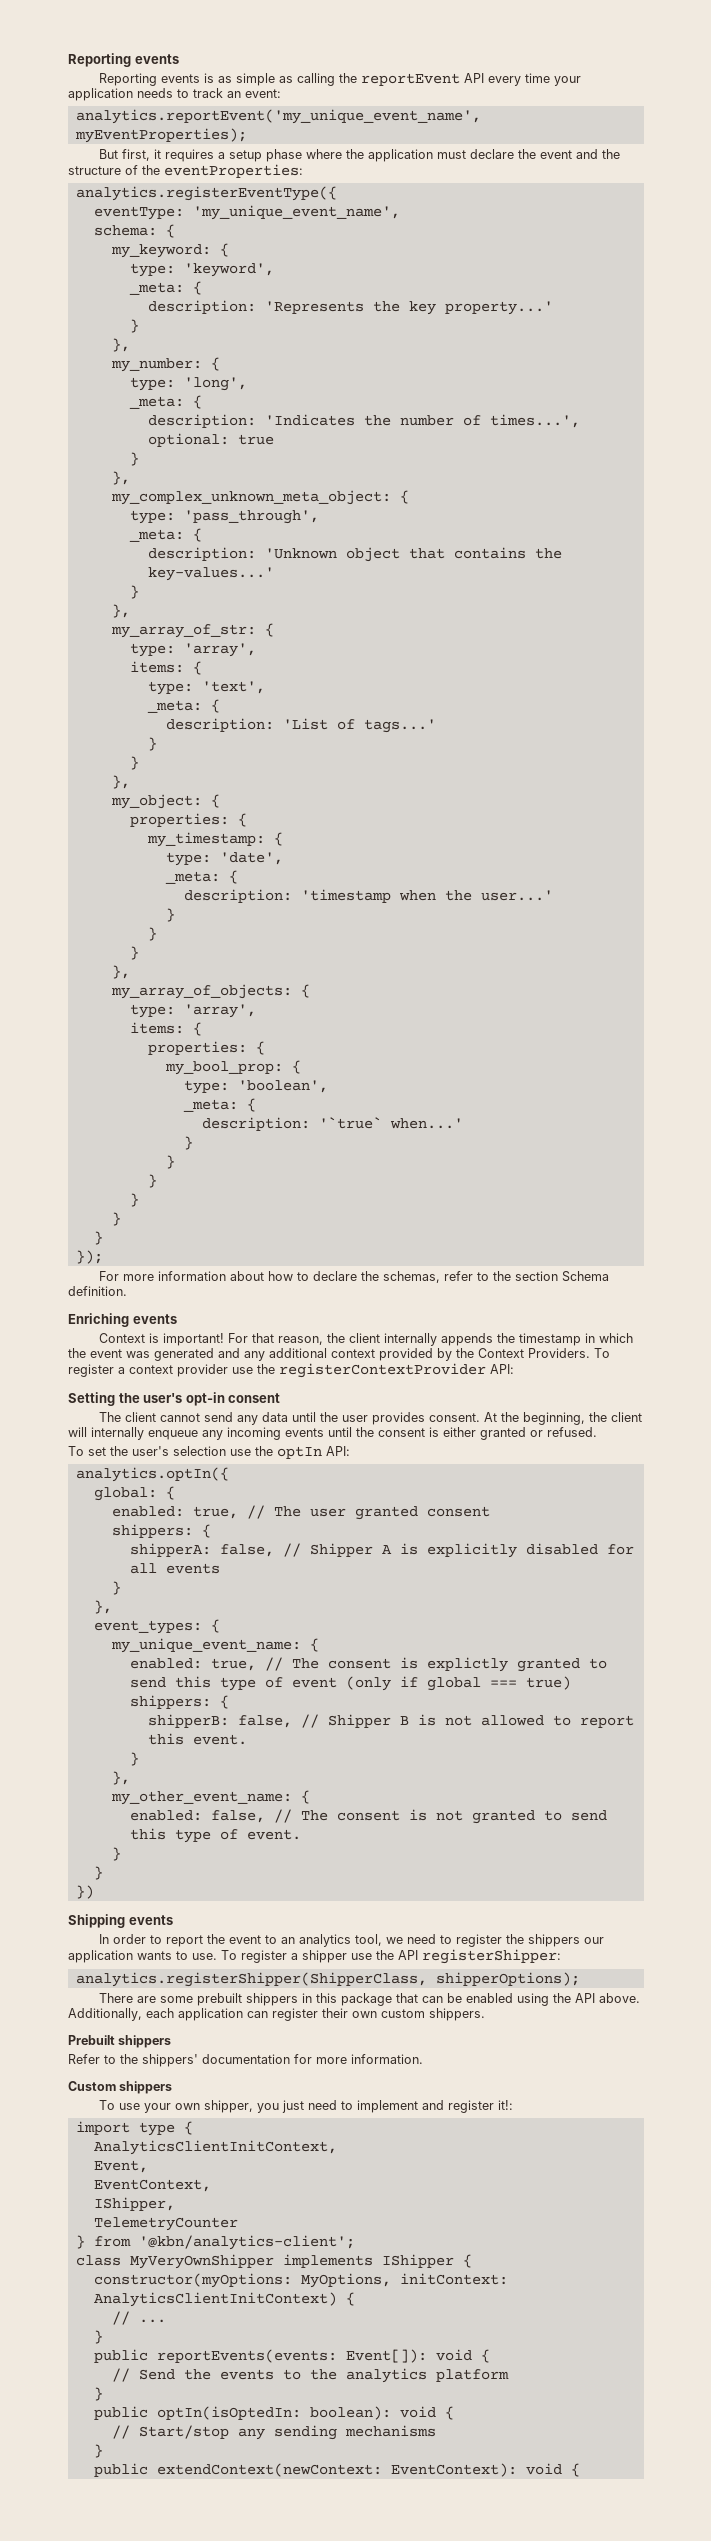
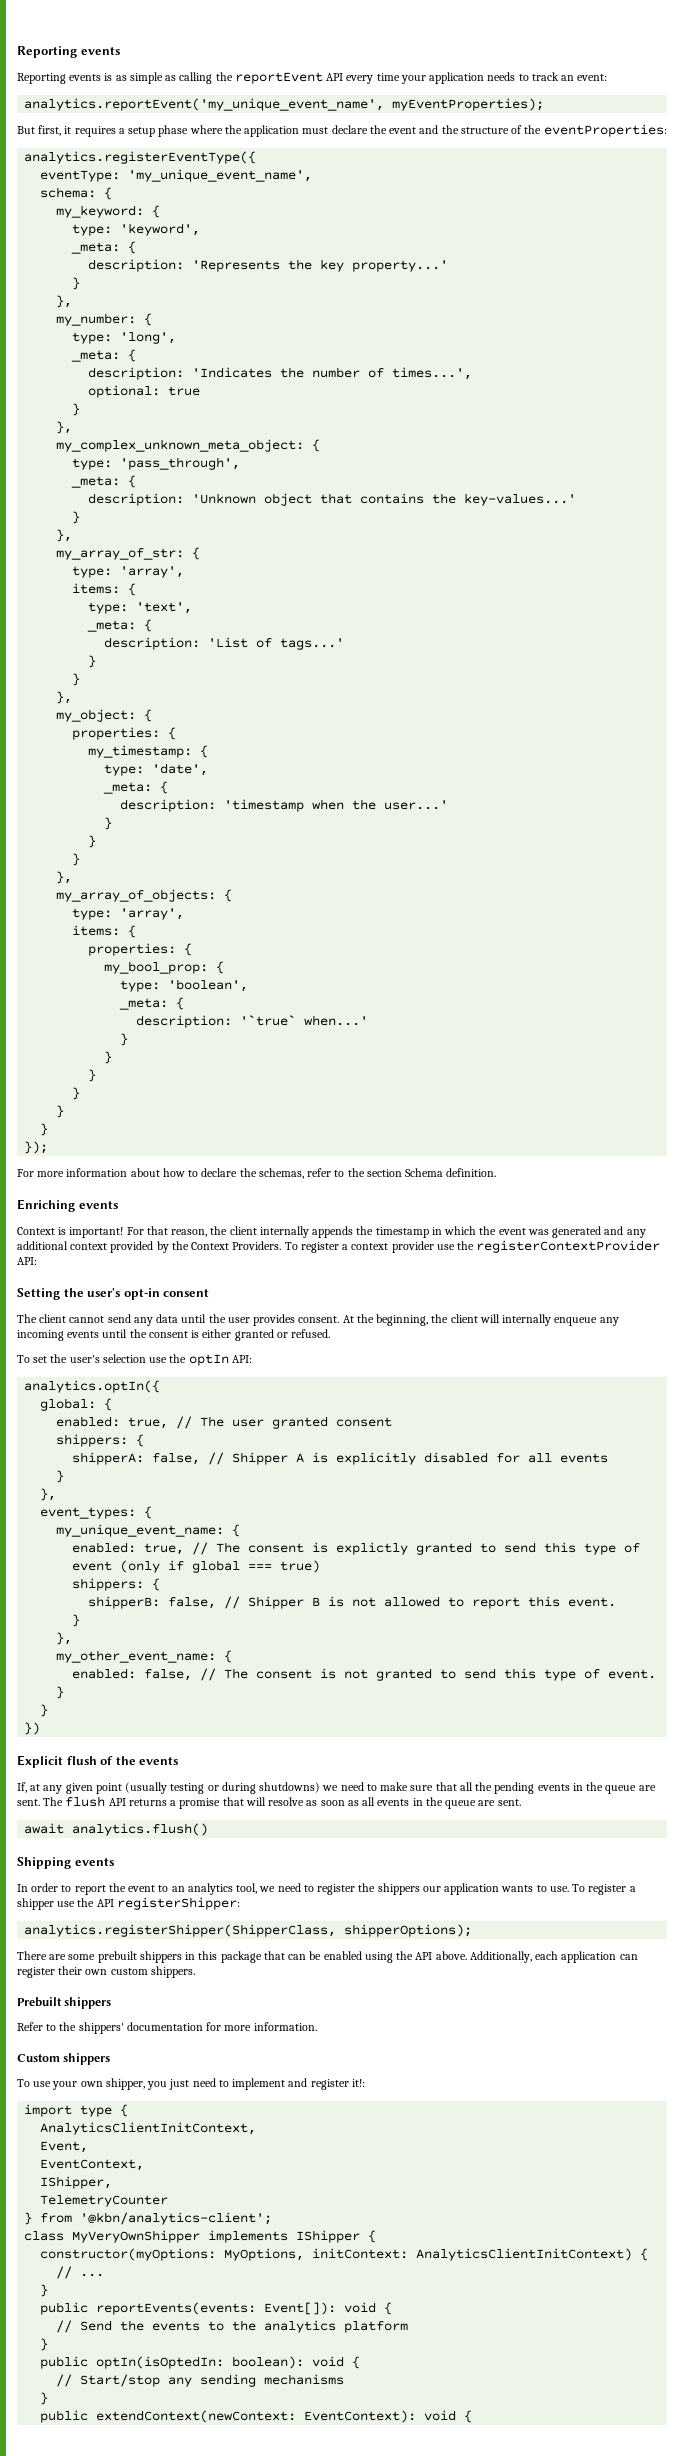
+ Explicit flush of the events
+ If, at any given point (usually testing or during shutdowns) we need to make sure that all the pending events in the queue are sent. The flush API returns a promise that will resolve as soon as all events in the queue are sent.
+ await analytics.flush()

